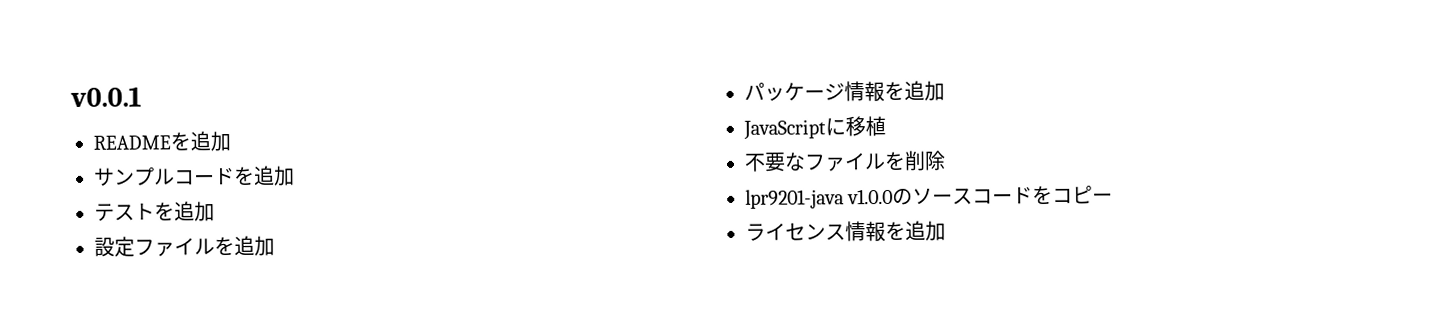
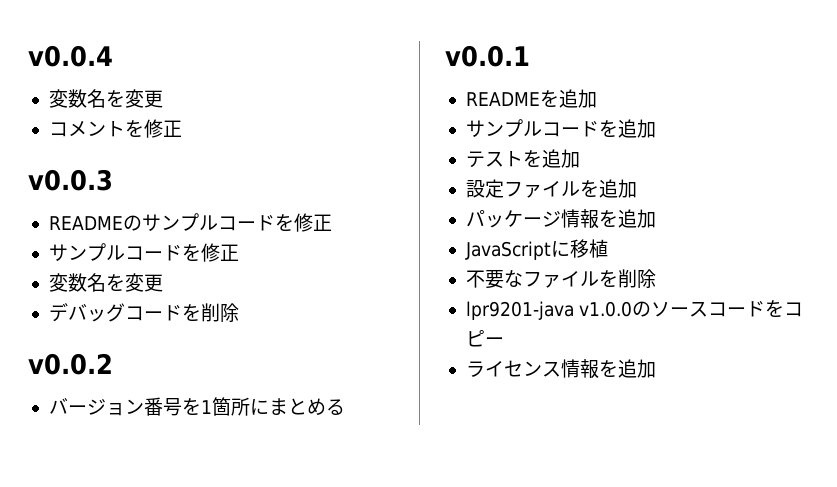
+ v0.0.4
+ 変数名を変更
+ コメントを修正
+ v0.0.3
+ READMEのサンプルコードを修正
+ サンプルコードを修正
+ 変数名を変更
+ デバッグコードを削除
+ v0.0.2
+ バージョン番号を1箇所にまとめる

